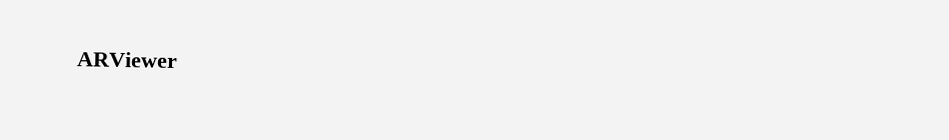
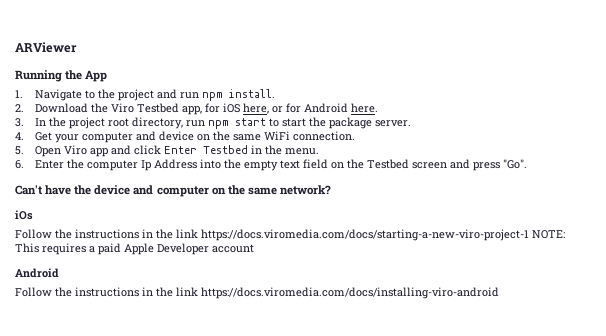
+ Running the App
+ 1. Navigate to the project and run npm install.
+ 2. Download the Viro Testbed app, for iOS here, or for Android here.
+ 3. In the project root directory, run npm start to start the package server.
+ 4. Get your computer and device on the same WiFi connection.
+ 5. Open Viro app and click Enter Testbed in the menu.
+ 6. Enter the computer Ip Address into the empty text field on the Testbed screen and press "Go".
+ Can't have the device and computer on the same network?
+ iOs
+ Follow the instructions in the link https://docs.viromedia.com/docs/starting-a-new-viro-project-1 NOTE: This requires a paid Apple Developer account
+ Android
+ Follow the instructions in the link https://docs.viromedia.com/docs/installing-viro-android

